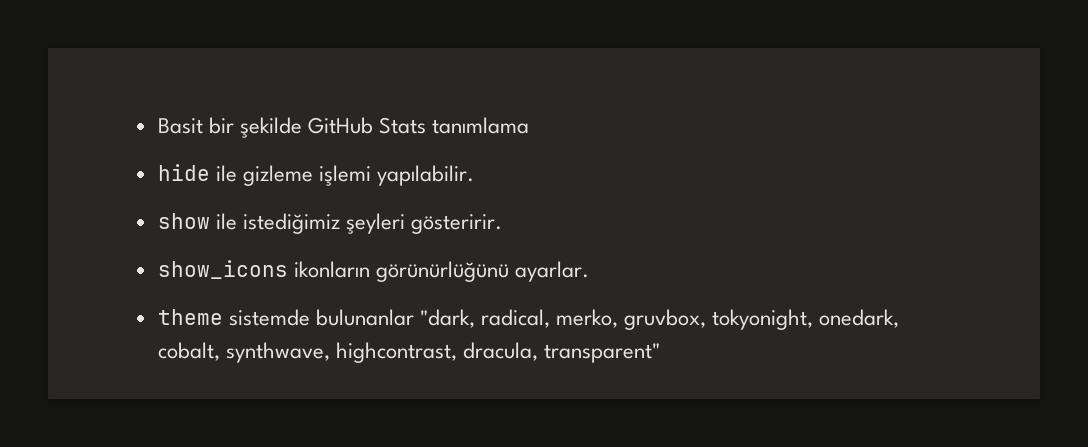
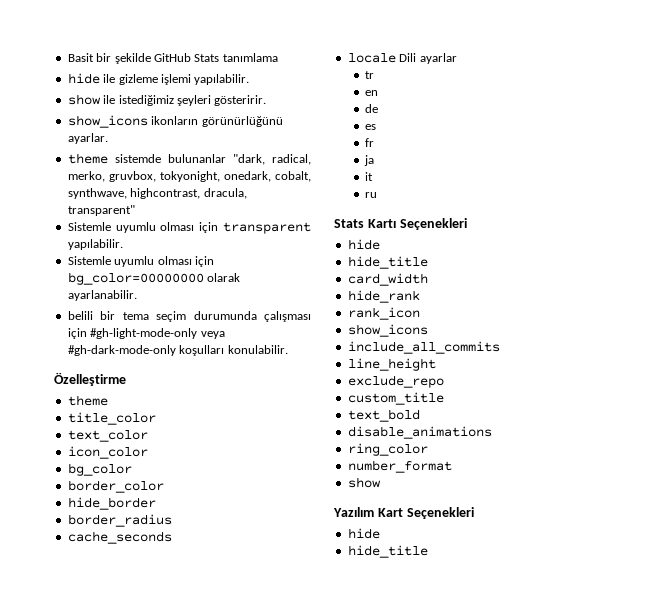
+ Sistemle uyumlu olması için transparent yapılabilir.
+ Sistemle uyumlu olması için bg_color=00000000 olarak ayarlanabilir.
+ belili bir tema seçim durumunda çalışması için #gh-light-mode-only veya #gh-dark-mode-only koşulları konulabilir.
+ Özelleştirme
+ theme
+ title_color
+ text_color
+ icon_color
+ bg_color
+ border_color
+ hide_border
+ border_radius
+ cache_seconds
+ locale Dili ayarlar
+ tr
+ en
+ de
+ es
+ fr
+ ja
+ it
+ ru
+ Stats Kartı Seçenekleri
+ hide
+ hide_title
+ card_width
+ hide_rank
+ rank_icon
+ show_icons
+ include_all_commits
+ line_height
+ exclude_repo
+ custom_title
+ text_bold
+ disable_animations
+ ring_color
+ number_format
+ show
+ Yazılım Kart Seçenekleri
+ hide
+ hide_title

